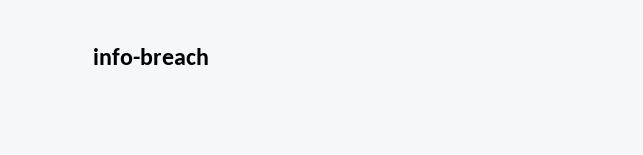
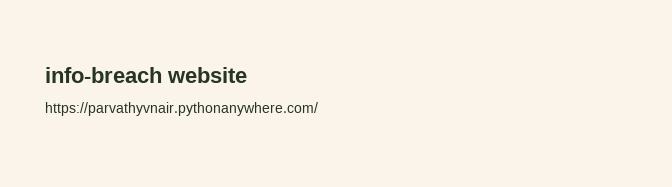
- info-breach
+ info-breach website
+ https://parvathyvnair.pythonanywhere.com/

